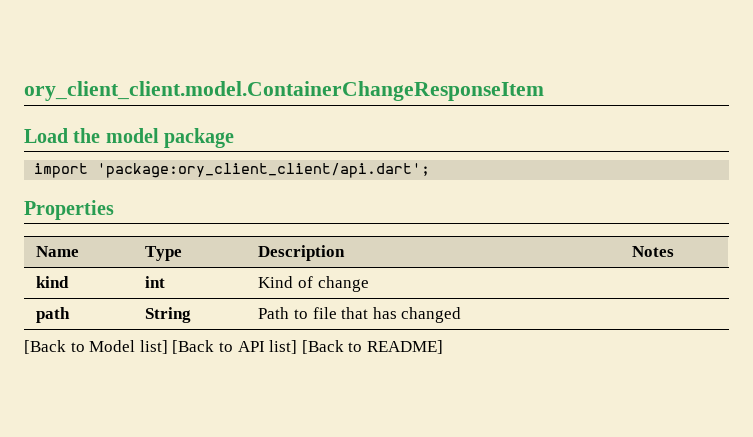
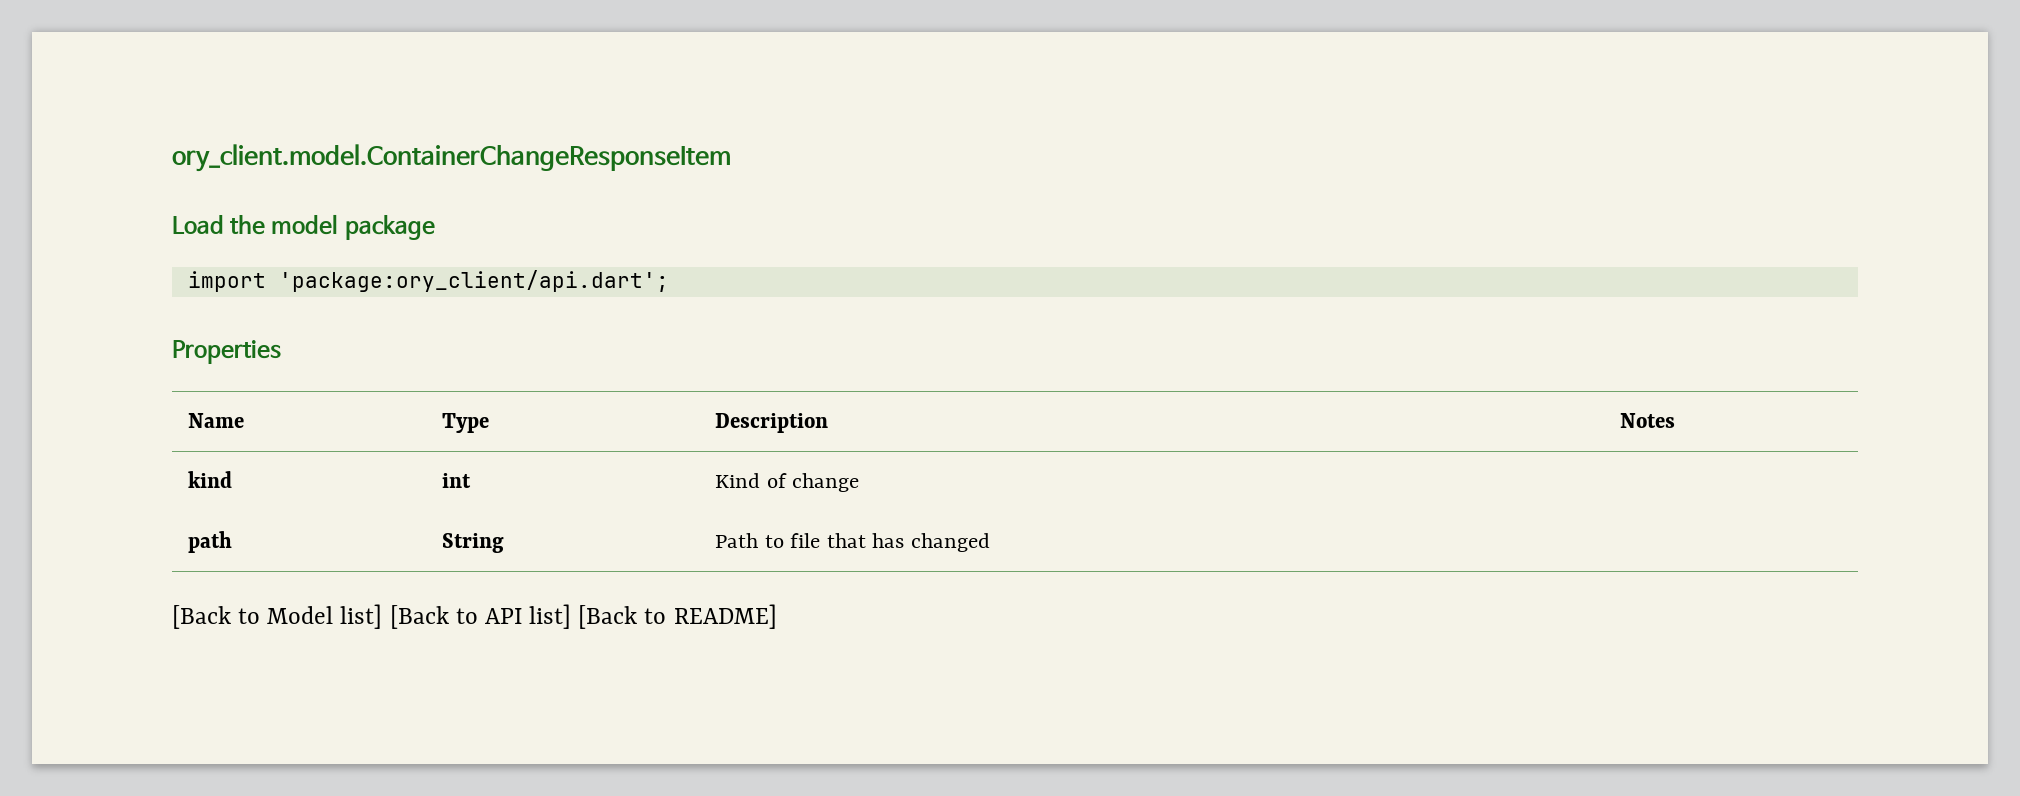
- ory_client_client.model.ContainerChangeResponseItem
+ ory_client.model.ContainerChangeResponseItem
- import 'package:ory_client_client/api.dart';
+ import 'package:ory_client/api.dart';

